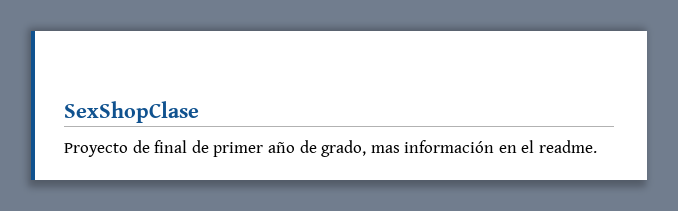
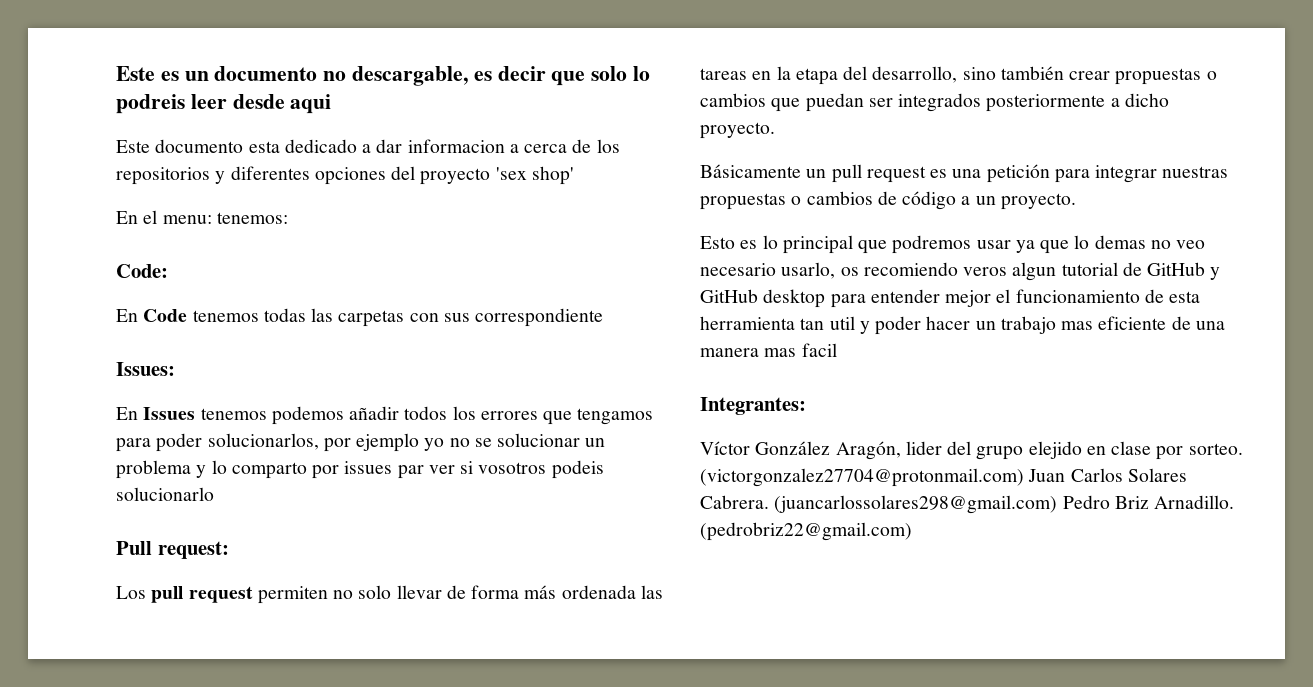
- SexShopClase
- Proyecto de final de primer año de grado, mas información en el readme.
+ Este es un documento no descargable, es decir que solo lo podreis leer desde aqui
+ Este documento esta dedicado a dar informacion a cerca de los repositorios y diferentes opciones del proyecto 'sex shop'
+ En el menu: tenemos:
+ Code:
+ En Code tenemos todas las carpetas con sus correspondiente
+ Issues:
+ En Issues tenemos podemos añadir todos los errores que tengamos para poder solucionarlos, por ejemplo yo no se solucionar un problema y lo comparto por issues par ver si vosotros podeis solucionarlo
+ Pull request:
+ Los pull request permiten no solo llevar de forma más ordenada las tareas en la etapa del desarrollo, sino también crear propuestas o cambios que puedan ser integrados posteriormente a dicho proyecto.
+ Básicamente un pull request es una petición para integrar nuestras propuestas o cambios de código a un proyecto.
+ Esto es lo principal que podremos usar ya que lo demas no veo necesario usarlo, os recomiendo veros algun tutorial de GitHub y GitHub desktop para entender mejor el funcionamiento de esta herramienta tan util y poder hacer un trabajo mas eficiente de una manera mas facil
+ Integrantes:
+ Víctor González Aragón, lider del grupo elejido en clase por sorteo. (victorgonzalez27704@protonmail.com) Juan Carlos Solares Cabrera. (juancarlossolares298@gmail.com) Pedro Briz Arnadillo. (pedrobriz22@gmail.com)

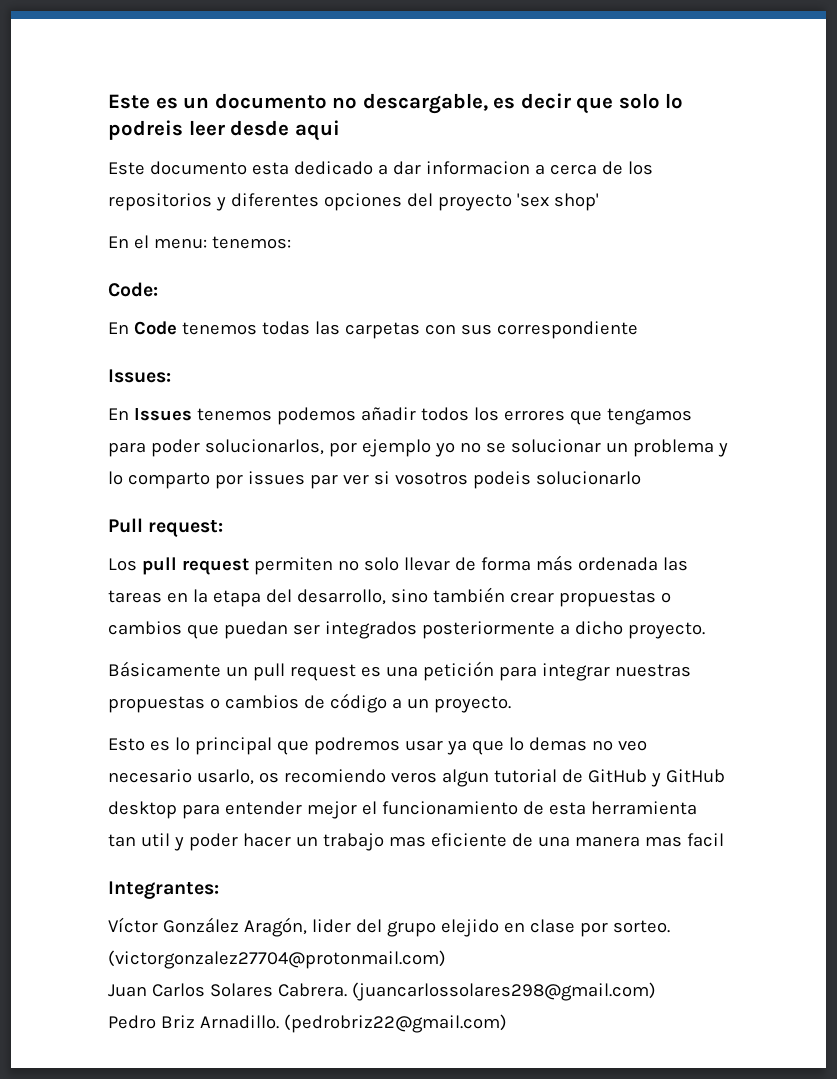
- (victorgonzalez27704@protonmail.com) Juan Carlos Solares Cabrera.
+ (victorgonzalez27704@protonmail.com)
+ Juan Carlos Solares Cabrera.
- (juancarlossolares298@gmail.com) Pedro Briz Arnadillo.
+ (juancarlossolares298@gmail.com)
+ Pedro Briz Arnadillo.

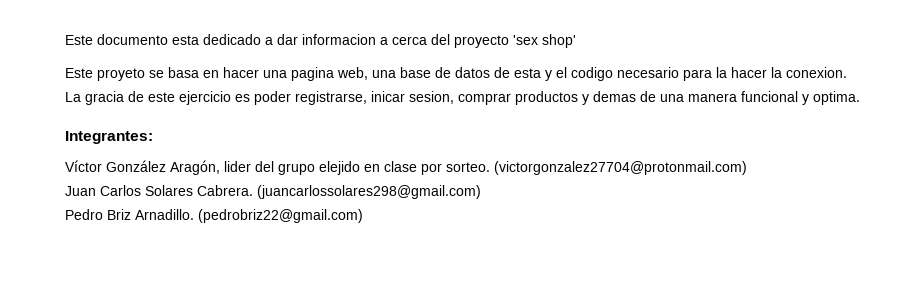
- Este es un documento no descargable, es decir que solo lo podreis leer desde aqui
- Este documento esta dedicado a dar informacion a cerca de los repositorios y diferentes opciones del proyecto 'sex shop'
- En el menu: tenemos:
- Code:
- En Code tenemos todas las carpetas con sus correspondiente
- Issues:
- En Issues tenemos podemos añadir todos los errores que tengamos para poder solucionarlos, por ejemplo yo no se solucionar un problema y lo comparto por issues par ver si vosotros podeis solucionarlo
- Pull request:
- Los pull request permiten no solo llevar de forma más ordenada las tareas en la etapa del desarrollo, sino también crear propuestas o cambios que puedan ser integrados posteriormente a dicho proyecto.
- Básicamente un pull request es una petición para integrar nuestras propuestas o cambios de código a un proyecto.
- Esto es lo principal que podremos usar ya que lo demas no veo necesario usarlo, os recomiendo veros algun tutorial de GitHub y GitHub desktop para entender mejor el funcionamiento de esta herramienta tan util y poder hacer un trabajo mas eficiente de una manera mas facil
+ Este documento esta dedicado a dar informacion a cerca del proyecto 'sex shop'
+ Este proyeto se basa en hacer una pagina web, una base de datos de esta y el codigo necesario para la hacer la conexion.
+ La gracia de este ejercicio es poder registrarse, inicar sesion, comprar productos y demas de una manera funcional y optima.

